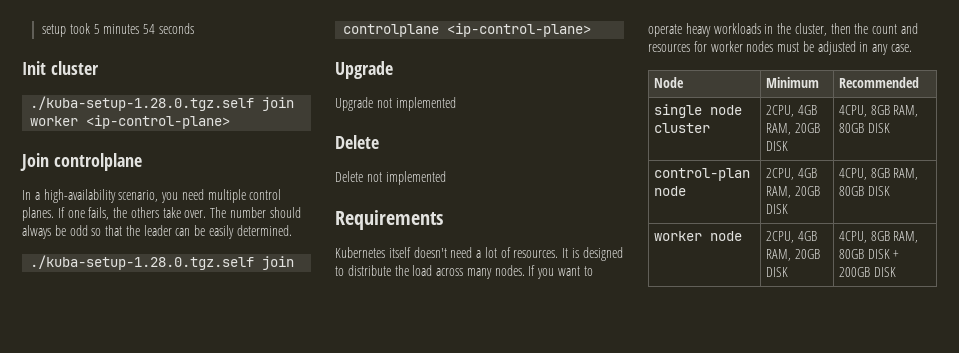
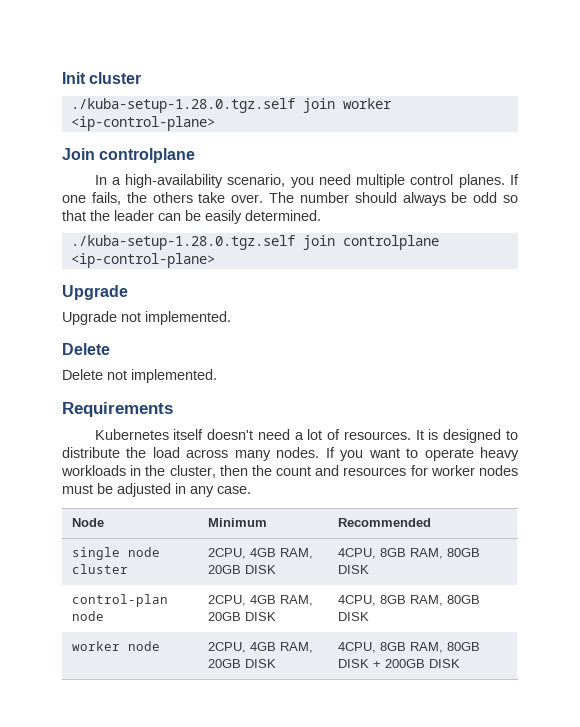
- setup took 5 minutes 54 seconds
- Upgrade not implemented
+ Upgrade not implemented.
- Delete not implemented
+ Delete not implemented.

